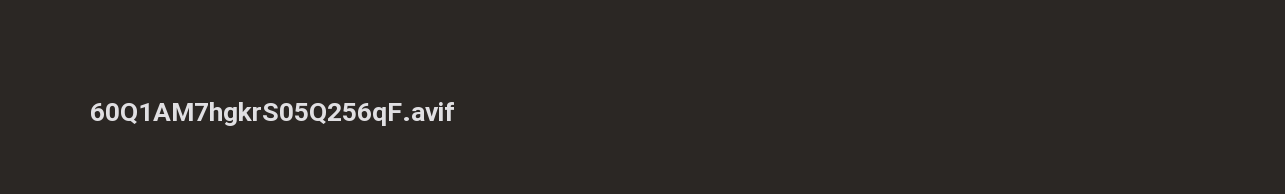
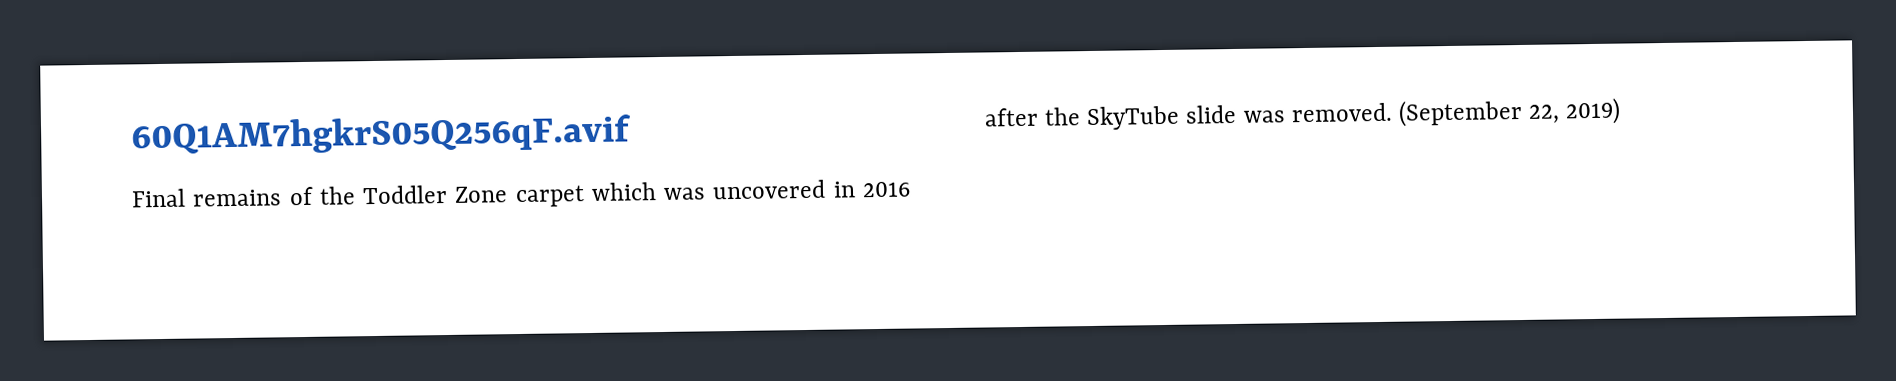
+ Final remains of the Toddler Zone carpet which was uncovered in 2016 after the SkyTube slide was removed. (September 22, 2019)

